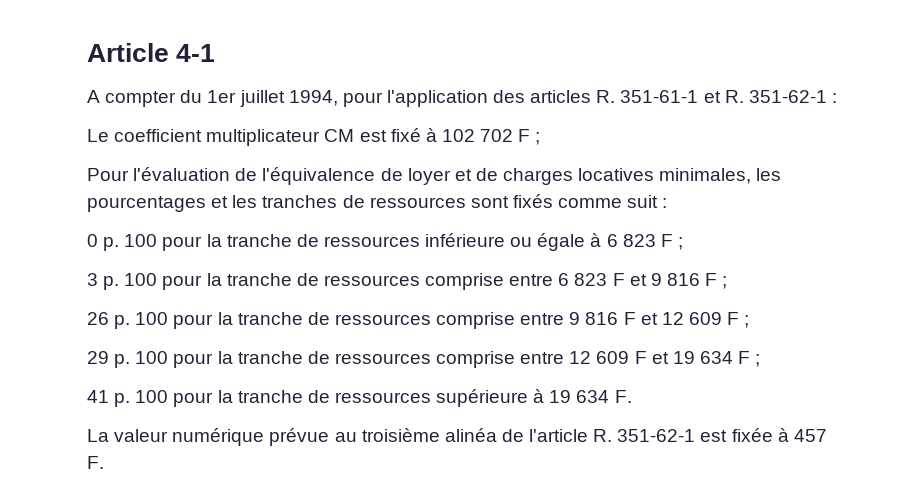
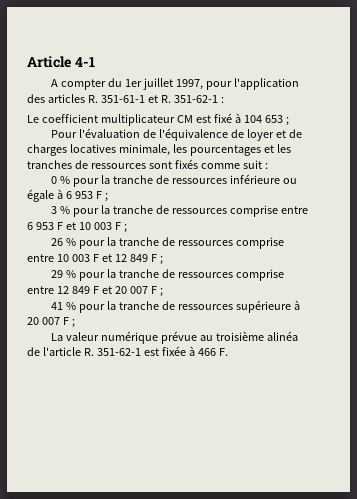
- A compter du 1er juillet 1994, pour l'application des articles R. 351-61-1 et R. 351-62-1 :
+ A compter du 1er juillet 1997, pour l'application des articles R. 351-61-1 et R. 351-62-1 :
- Le coefficient multiplicateur CM est fixé à 102 702 F ;
+ Le coefficient multiplicateur CM est fixé à 104 653 ;
- Pour l'évaluation de l'équivalence de loyer et de charges locatives minimales, les pourcentages et les tranches de ressources sont fixés comme suit :
+ Pour l'évaluation de l'équivalence de loyer et de charges locatives minimale, les pourcentages et les tranches de ressources sont fixés comme suit :
- 0 p. 100 pour la tranche de ressources inférieure ou égale à 6 823 F ;
+ 0 % pour la tranche de ressources inférieure ou égale à 6 953 F ;
- 3 p. 100 pour la tranche de ressources comprise entre 6 823 F et 9 816 F ;
+ 3 % pour la tranche de ressources comprise entre 6 953 F et 10 003 F ;
- 26 p. 100 pour la tranche de ressources comprise entre 9 816 F et 12 609 F ;
+ 26 % pour la tranche de ressources comprise entre 10 003 F et 12 849 F ;
- 29 p. 100 pour la tranche de ressources comprise entre 12 609 F et 19 634 F ;
+ 29 % pour la tranche de ressources comprise entre 12 849 F et 20 007 F ;
- 41 p. 100 pour la tranche de ressources supérieure à 19 634 F.
+ 41 % pour la tranche de ressources supérieure à 20 007 F ;
- La valeur numérique prévue au troisième alinéa de l'article R. 351-62-1 est fixée à 457 F.
+ La valeur numérique prévue au troisième alinéa de l'article R. 351-62-1 est fixée à 466 F.

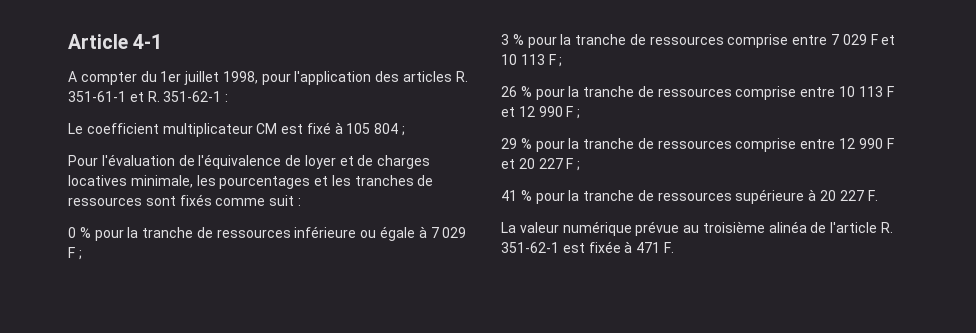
- A compter du 1er juillet 1997, pour l'application des articles R. 351-61-1 et R. 351-62-1 :
+ A compter du 1er juillet 1998, pour l'application des articles R. 351-61-1 et R. 351-62-1 :
- Le coefficient multiplicateur CM est fixé à 104 653 ;
+ Le coefficient multiplicateur CM est fixé à 105 804 ;
- 0 % pour la tranche de ressources inférieure ou égale à 6 953 F ;
+ 0 % pour la tranche de ressources inférieure ou égale à 7 029 F ;
- 3 % pour la tranche de ressources comprise entre 6 953 F et 10 003 F ;
+ 3 % pour la tranche de ressources comprise entre 7 029 F et 10 113 F ;
- 26 % pour la tranche de ressources comprise entre 10 003 F et 12 849 F ;
+ 26 % pour la tranche de ressources comprise entre 10 113 F et 12 990 F ;
- 29 % pour la tranche de ressources comprise entre 12 849 F et 20 007 F ;
+ 29 % pour la tranche de ressources comprise entre 12 990 F et 20 227 F ;
- 41 % pour la tranche de ressources supérieure à 20 007 F ;
+ 41 % pour la tranche de ressources supérieure à 20 227 F.
- La valeur numérique prévue au troisième alinéa de l'article R. 351-62-1 est fixée à 466 F.
+ La valeur numérique prévue au troisième alinéa de l'article R. 351-62-1 est fixée à 471 F.

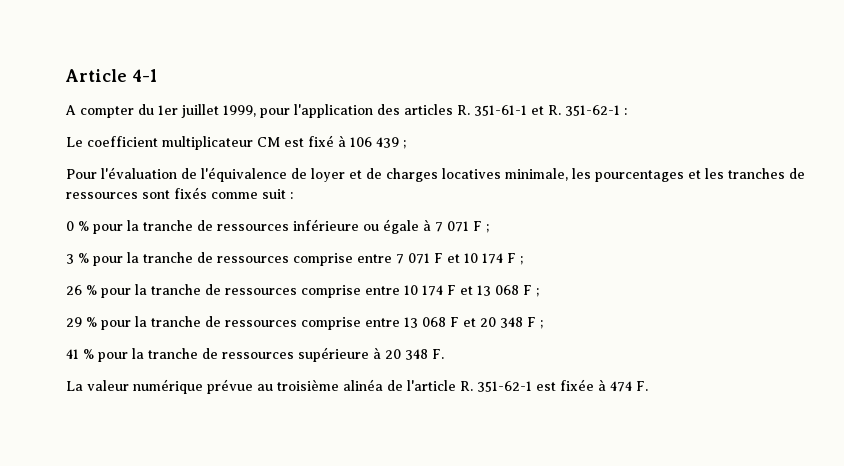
- A compter du 1er juillet 1998, pour l'application des articles R. 351-61-1 et R. 351-62-1 :
+ A compter du 1er juillet 1999, pour l'application des articles R. 351-61-1 et R. 351-62-1 :
- Le coefficient multiplicateur CM est fixé à 105 804 ;
+ Le coefficient multiplicateur CM est fixé à 106 439 ;
- 0 % pour la tranche de ressources inférieure ou égale à 7 029 F ;
+ 0 % pour la tranche de ressources inférieure ou égale à 7 071 F ;
- 3 % pour la tranche de ressources comprise entre 7 029 F et 10 113 F ;
+ 3 % pour la tranche de ressources comprise entre 7 071 F et 10 174 F ;
- 26 % pour la tranche de ressources comprise entre 10 113 F et 12 990 F ;
+ 26 % pour la tranche de ressources comprise entre 10 174 F et 13 068 F ;
- 29 % pour la tranche de ressources comprise entre 12 990 F et 20 227 F ;
+ 29 % pour la tranche de ressources comprise entre 13 068 F et 20 348 F ;
- 41 % pour la tranche de ressources supérieure à 20 227 F.
+ 41 % pour la tranche de ressources supérieure à 20 348 F.
- La valeur numérique prévue au troisième alinéa de l'article R. 351-62-1 est fixée à 471 F.
+ La valeur numérique prévue au troisième alinéa de l'article R. 351-62-1 est fixée à 474 F.

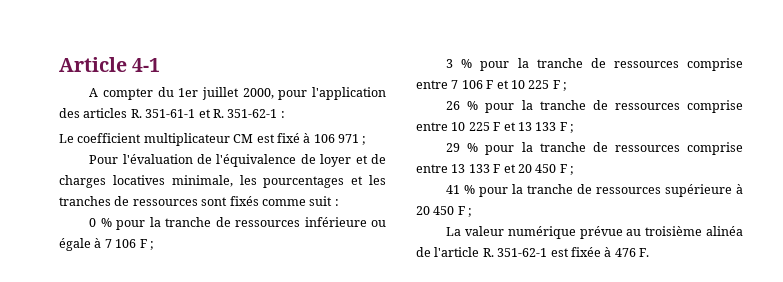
- A compter du 1er juillet 1999, pour l'application des articles R. 351-61-1 et R. 351-62-1 :
+ A compter du 1er juillet 2000, pour l'application des articles R. 351-61-1 et R. 351-62-1 :
- Le coefficient multiplicateur CM est fixé à 106 439 ;
+ Le coefficient multiplicateur CM est fixé à 106 971 ;
- 0 % pour la tranche de ressources inférieure ou égale à 7 071 F ;
+ 0 % pour la tranche de ressources inférieure ou égale à 7 106 F ;
- 3 % pour la tranche de ressources comprise entre 7 071 F et 10 174 F ;
+ 3 % pour la tranche de ressources comprise entre 7 106 F et 10 225 F ;
- 26 % pour la tranche de ressources comprise entre 10 174 F et 13 068 F ;
+ 26 % pour la tranche de ressources comprise entre 10 225 F et 13 133 F ;
- 29 % pour la tranche de ressources comprise entre 13 068 F et 20 348 F ;
+ 29 % pour la tranche de ressources comprise entre 13 133 F et 20 450 F ;
- 41 % pour la tranche de ressources supérieure à 20 348 F.
+ 41 % pour la tranche de ressources supérieure à 20 450 F ;
- La valeur numérique prévue au troisième alinéa de l'article R. 351-62-1 est fixée à 474 F.
+ La valeur numérique prévue au troisième alinéa de l'article R. 351-62-1 est fixée à 476 F.

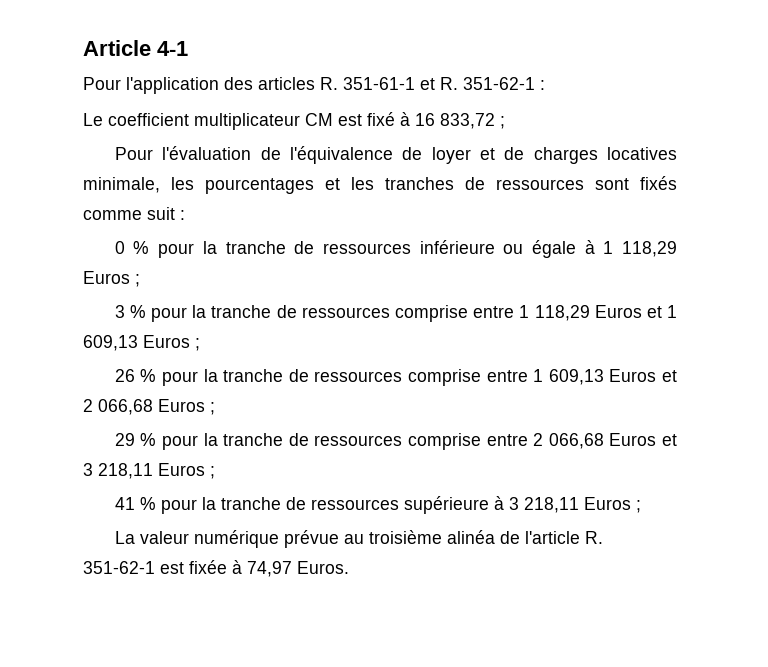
- A compter du 1er juillet 2000, pour l'application des articles R. 351-61-1 et R. 351-62-1 :
+ Pour l'application des articles R. 351-61-1 et R. 351-62-1 :
- Le coefficient multiplicateur CM est fixé à 106 971 ;
+ Le coefficient multiplicateur CM est fixé à 16 833,72 ;
- 0 % pour la tranche de ressources inférieure ou égale à 7 106 F ;
+ 0 % pour la tranche de ressources inférieure ou égale à 1 118,29 Euros ;
- 3 % pour la tranche de ressources comprise entre 7 106 F et 10 225 F ;
+ 3 % pour la tranche de ressources comprise entre 1 118,29 Euros et 1 609,13 Euros ;
- 26 % pour la tranche de ressources comprise entre 10 225 F et 13 133 F ;
+ 26 % pour la tranche de ressources comprise entre 1 609,13 Euros et 2 066,68 Euros ;
- 29 % pour la tranche de ressources comprise entre 13 133 F et 20 450 F ;
+ 29 % pour la tranche de ressources comprise entre 2 066,68 Euros et 3 218,11 Euros ;
- 41 % pour la tranche de ressources supérieure à 20 450 F ;
+ 41 % pour la tranche de ressources supérieure à 3 218,11 Euros ;
- La valeur numérique prévue au troisième alinéa de l'article R. 351-62-1 est fixée à 476 F.
+ La valeur numérique prévue au troisième alinéa de l'article R. 351-62-1 est fixée à 74,97 Euros.

